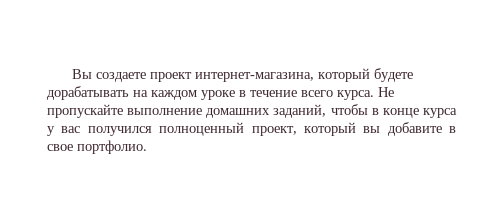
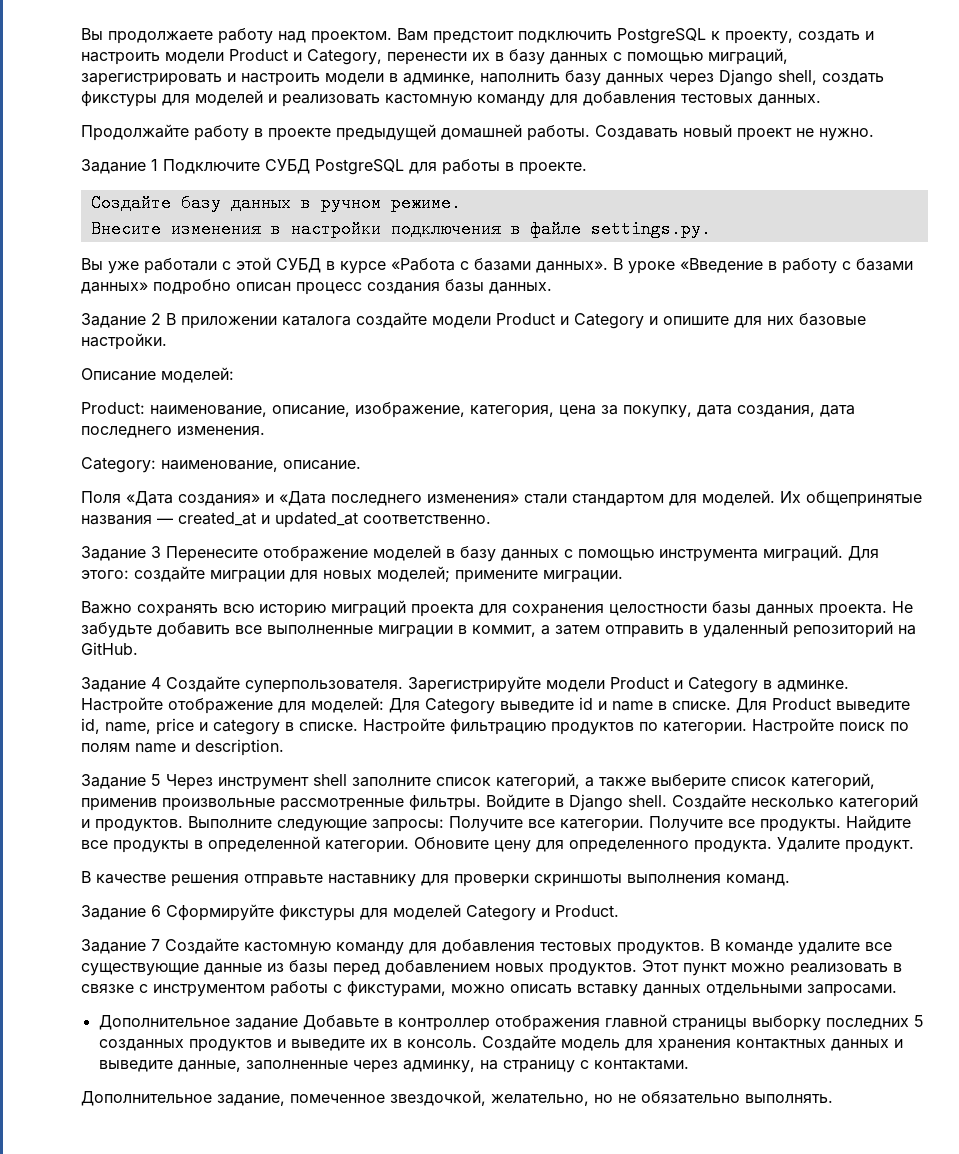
- Вы создаете проект интернет-магазина, который будете дорабатывать на каждом уроке в течение всего курса. Не пропускайте выполнение домашних заданий, чтобы в конце курса у вас получился полноценный проект, который вы добавите в свое портфолио.
+ Вы продолжаете работу над проектом. Вам предстоит подключить PostgreSQL к проекту, создать и настроить модели Product и Category, перенести их в базу данных с помощью миграций, зарегистрировать и настроить модели в админке, наполнить базу данных через Django shell, создать фикстуры для моделей и реализовать кастомную команду для добавления тестовых данных.
+ Продолжайте работу в проекте предыдущей домашней работы. Создавать новый проект не нужно.
+ Задание 1 Подключите СУБД PostgreSQL для работы в проекте.
+ Создайте базу данных в ручном режиме.
+ Внесите изменения в настройки подключения в файле settings.py.
+ Вы уже работали с этой СУБД в курсе «Работа с базами данных». В уроке «Введение в работу с базами данных» подробно описан процесс создания базы данных.
+ Задание 2 В приложении каталога создайте модели Product и Category и опишите для них базовые настройки.
+ Описание моделей:
+ Product: наименование, описание, изображение, категория, цена за покупку, дата создания, дата последнего изменения.
+ Category: наименование, описание.
+ Поля «Дата создания» и «Дата последнего изменения» стали стандартом для моделей. Их общепринятые названия — created_at и updated_at соответственно.
+ Задание 3 Перенесите отображение моделей в базу данных с помощью инструмента миграций. Для этого: создайте миграции для новых моделей; примените миграции.
+ Важно сохранять всю историю миграций проекта для сохранения целостности базы данных проекта. Не забудьте добавить все выполненные миграции в коммит, а затем отправить в удаленный репозиторий на GitHub.
+ Задание 4 Создайте суперпользователя. Зарегистрируйте модели Product и Category в админке. Настройте отображение для моделей: Для Category выведите id и name в списке. Для Product выведите id, name, price и category в списке. Настройте фильтрацию продуктов по категории. Настройте поиск по полям name и description.
+ Задание 5 Через инструмент shell заполните список категорий, а также выберите список категорий, применив произвольные рассмотренные фильтры. Войдите в Django shell. Создайте несколько категорий и продуктов. Выполните следующие запросы: Получите все категории. Получите все продукты. Найдите все продукты в определенной категории. Обновите цену для определенного продукта. Удалите продукт.
+ В качестве решения отправьте наставнику для проверки скриншоты выполнения команд.
+ Задание 6 Сформируйте фикстуры для моделей Category и Product.
+ Задание 7 Создайте кастомную команду для добавления тестовых продуктов. В команде удалите все существующие данные из базы перед добавлением новых продуктов. Этот пункт можно реализовать в связке с инструментом работы с фикстурами, можно описать вставку данных отдельными запросами.
+ Дополнительное задание Добавьте в контроллер отображения главной страницы выборку последних 5 созданных продуктов и выведите их в консоль. Создайте модель для хранения контактных данных и выведите данные, заполненные через админку, на страницу с контактами.
+ Дополнительное задание, помеченное звездочкой, желательно, но не обязательно выполнять.

